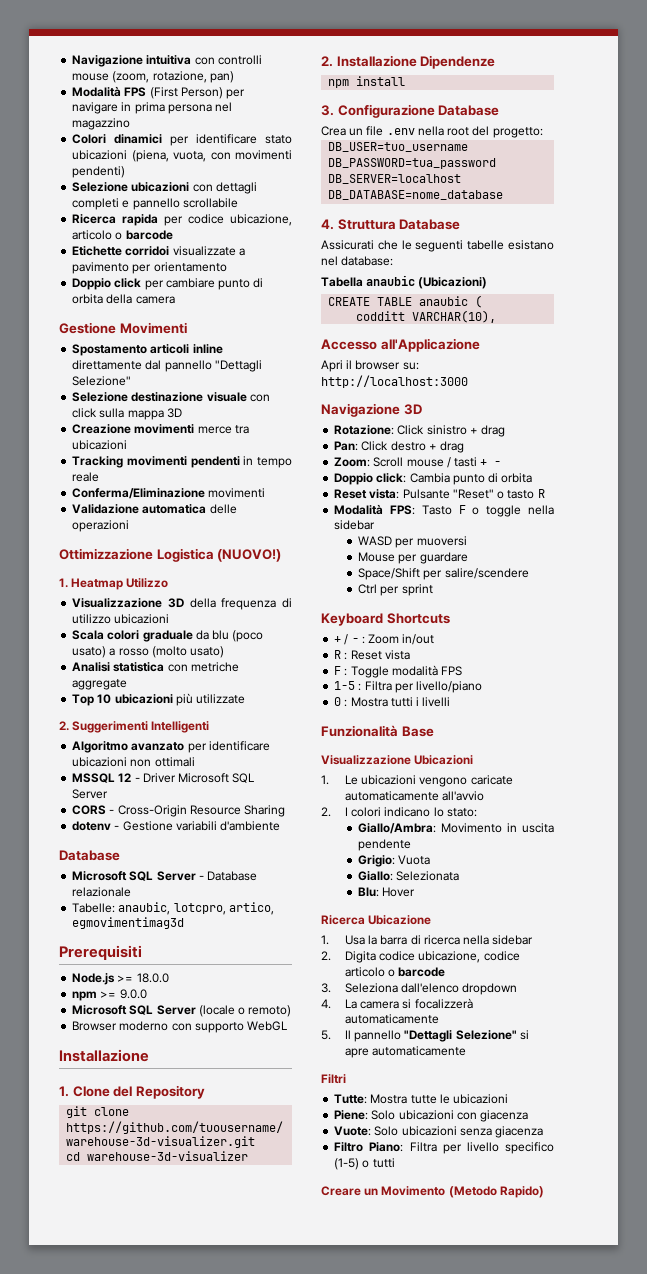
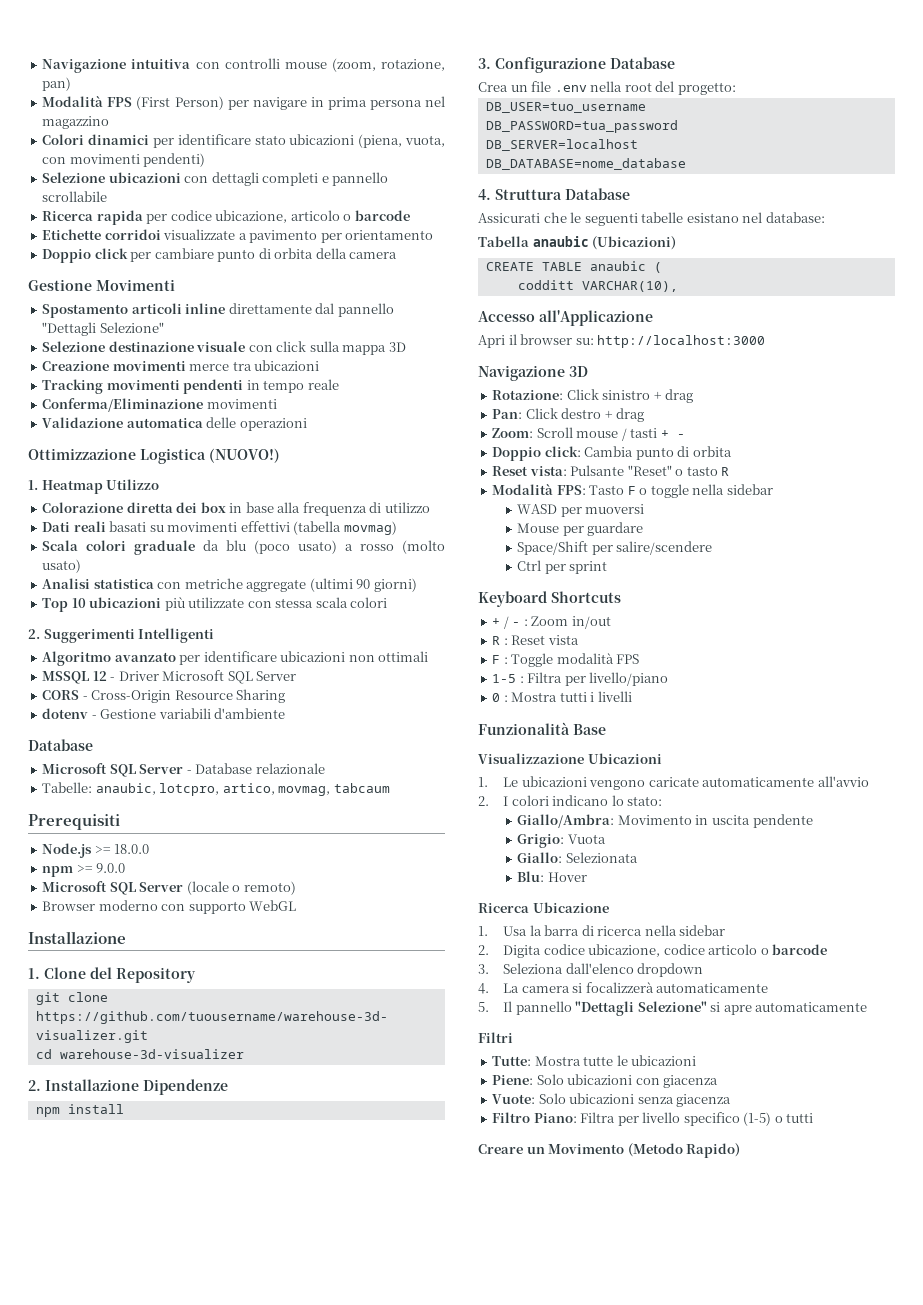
- Visualizzazione 3D della frequenza di utilizzo ubicazioni
+ Colorazione diretta dei box in base alla frequenza di utilizzo
+ Dati reali basati su movimenti effettivi (tabella movmag)
- Analisi statistica con metriche aggregate
+ Analisi statistica con metriche aggregate (ultimi 90 giorni)
- Top 10 ubicazioni più utilizzate
+ Top 10 ubicazioni più utilizzate con stessa scala colori
- Tabelle: anaubic, lotcpro, artico, egmovimentimag3d
+ Tabelle: anaubic, lotcpro, artico, movmag, tabcaum

